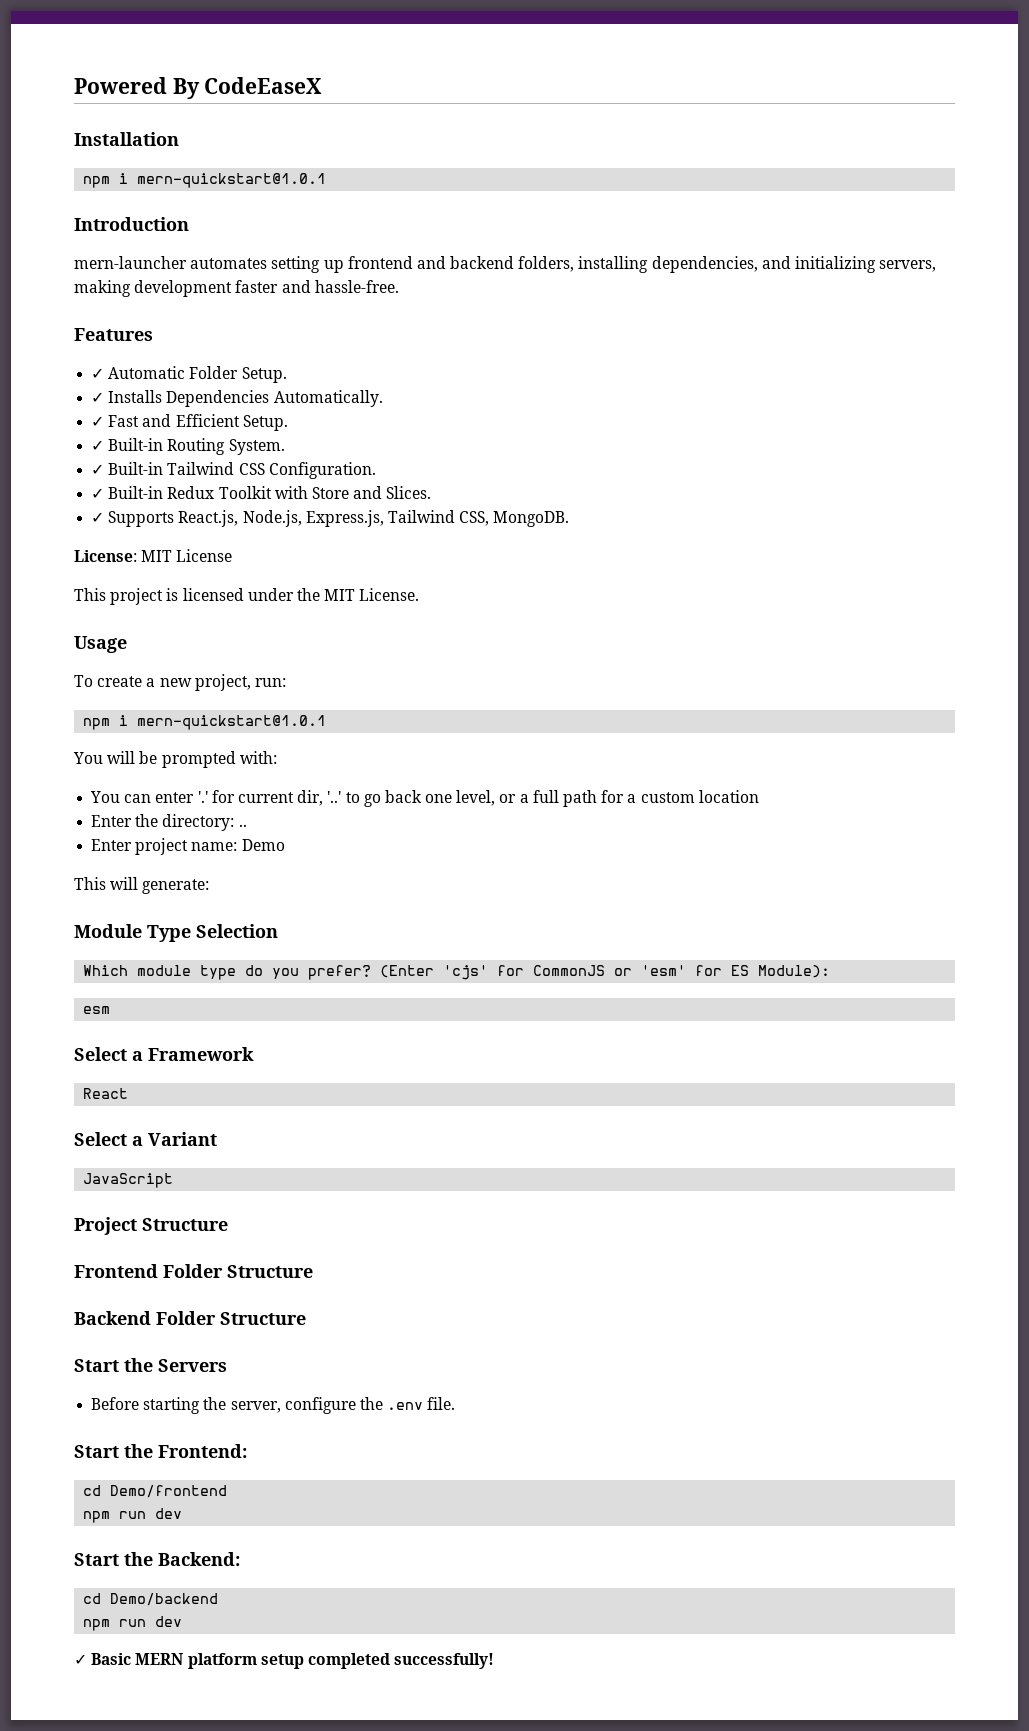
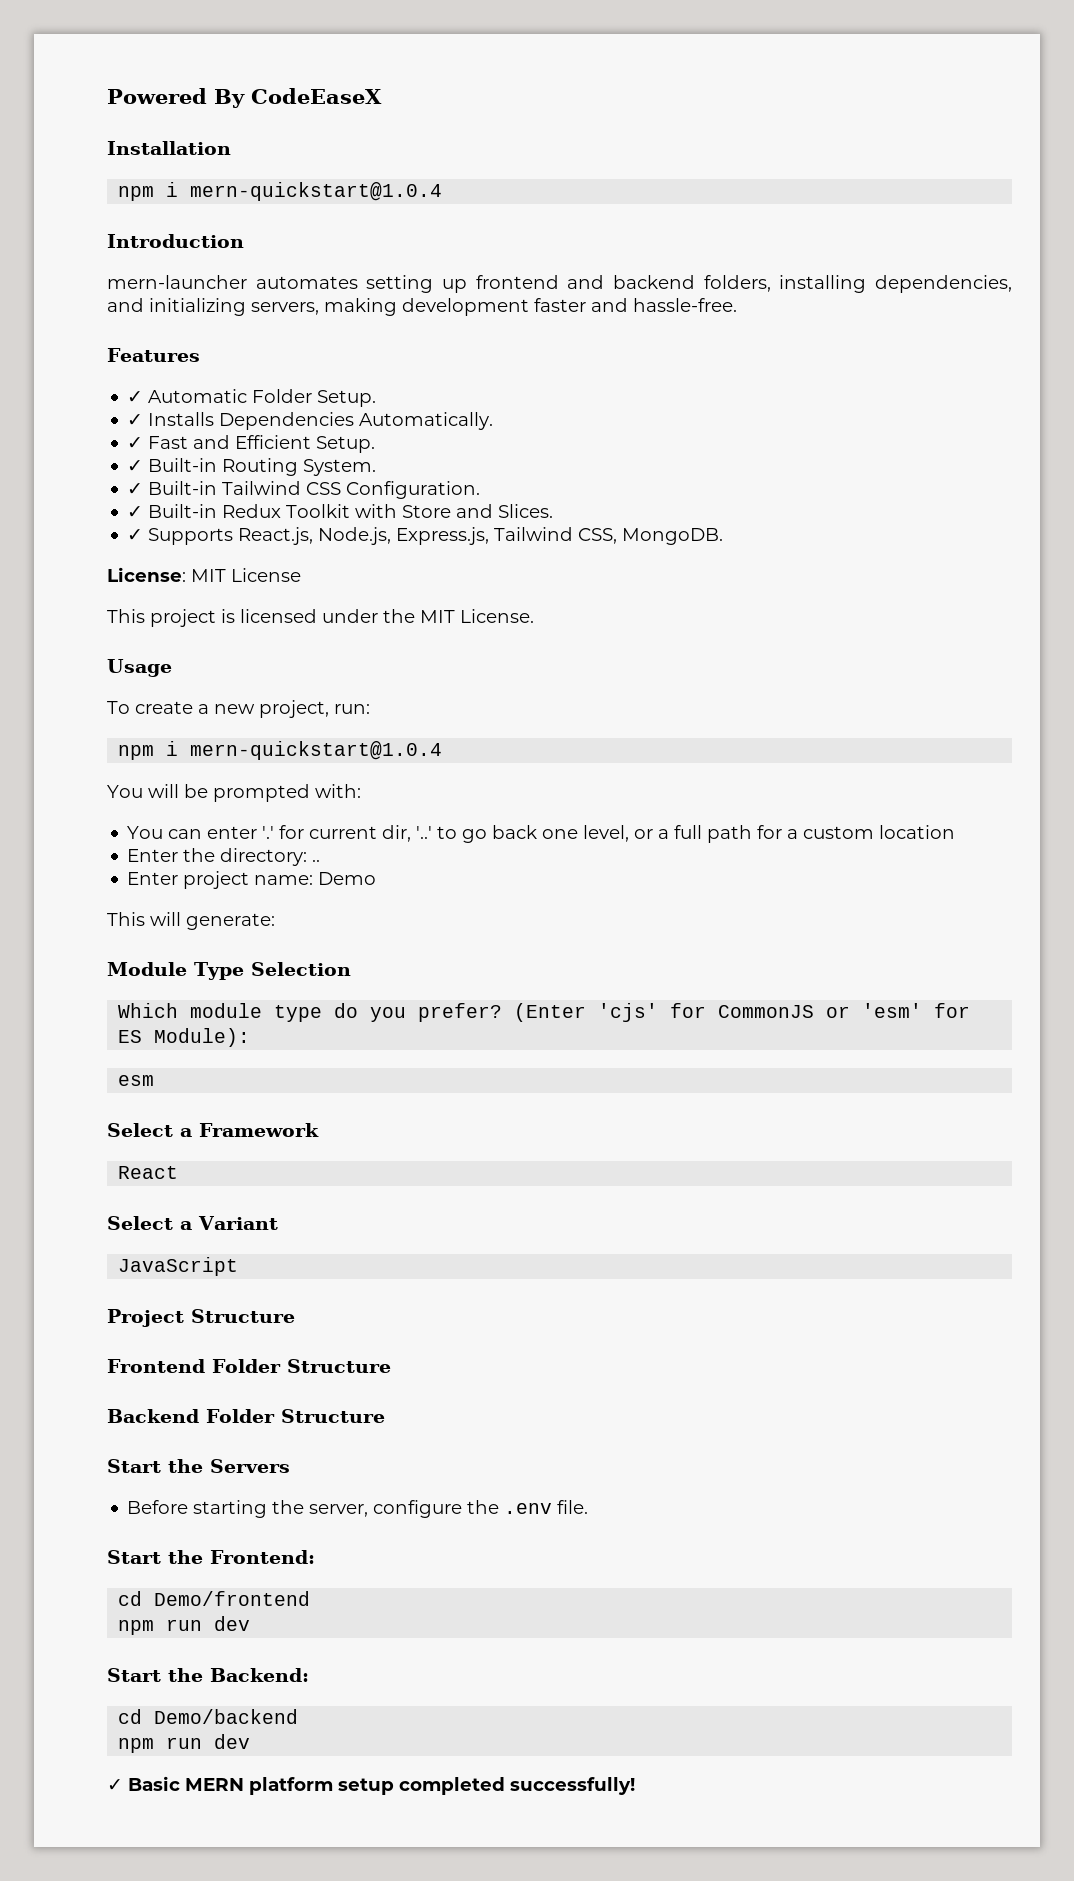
  Installation
- npm i mern-quickstart@1.0.1
+ npm i mern-quickstart@1.0.4
  To create a new project, run:
- npm i mern-quickstart@1.0.1
+ npm i mern-quickstart@1.0.4

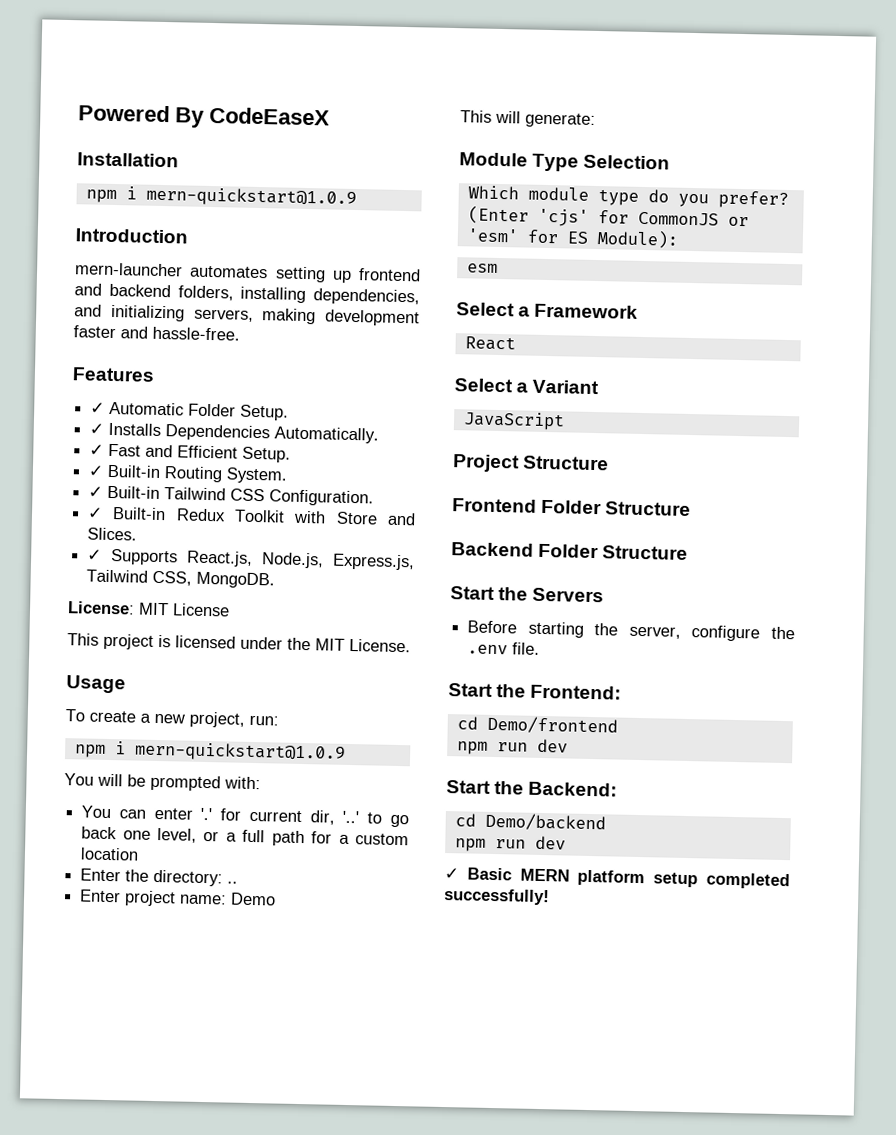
  Installation
- npm i mern-quickstart@1.0.4
+ npm i mern-quickstart@1.0.9
  To create a new project, run:
- npm i mern-quickstart@1.0.4
+ npm i mern-quickstart@1.0.9

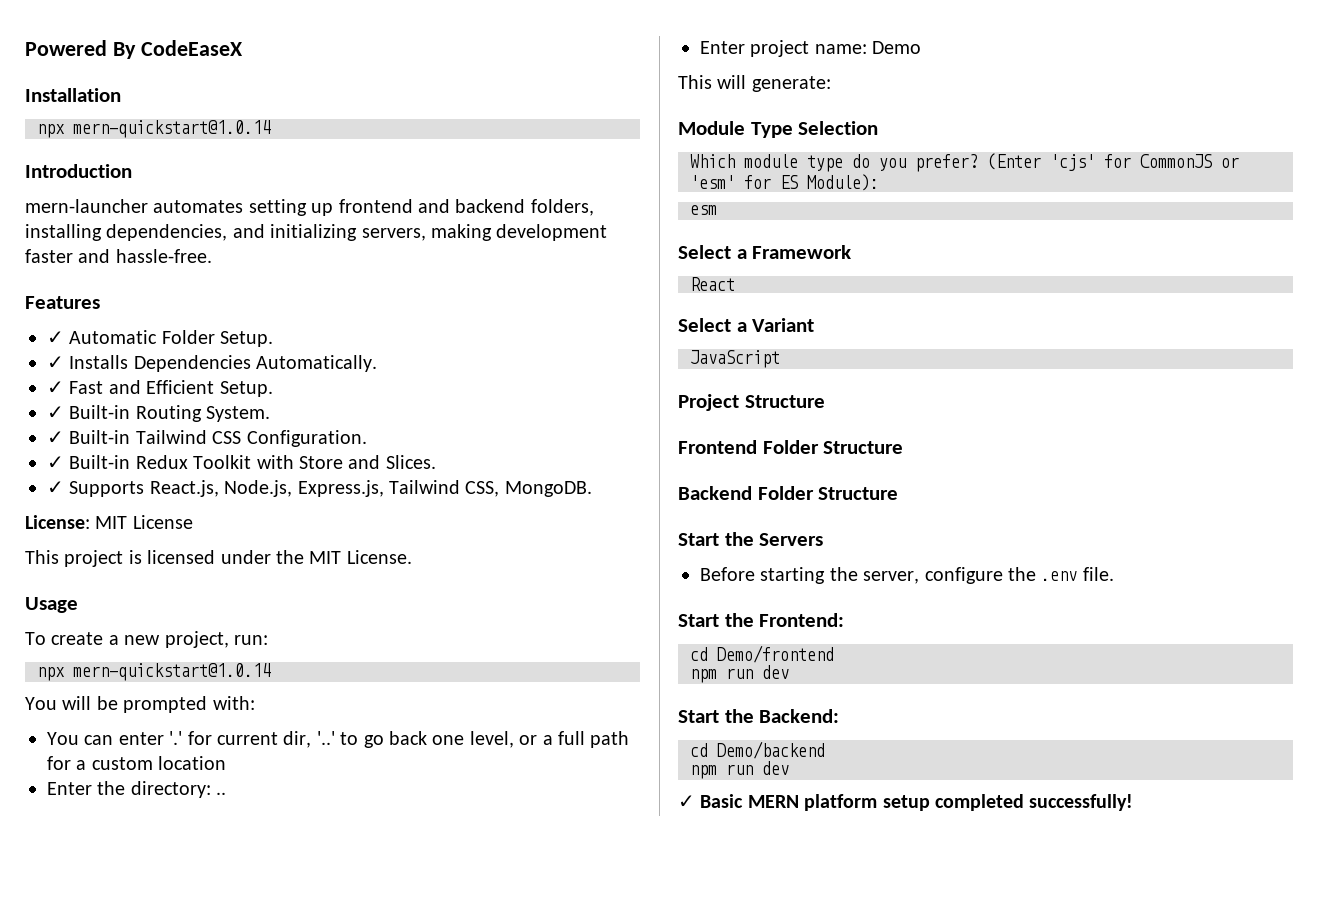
  Installation
- npm i mern-quickstart@1.0.9
+ npx mern-quickstart@1.0.14
  To create a new project, run:
- npm i mern-quickstart@1.0.9
+ npx mern-quickstart@1.0.14

